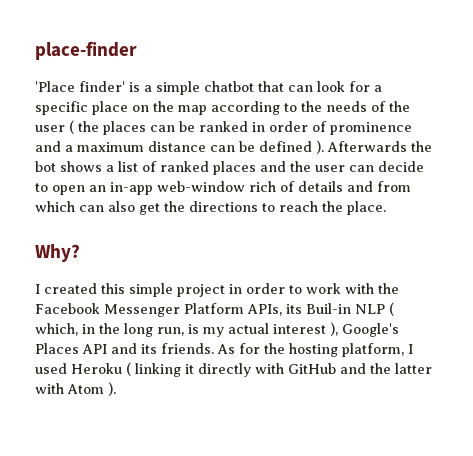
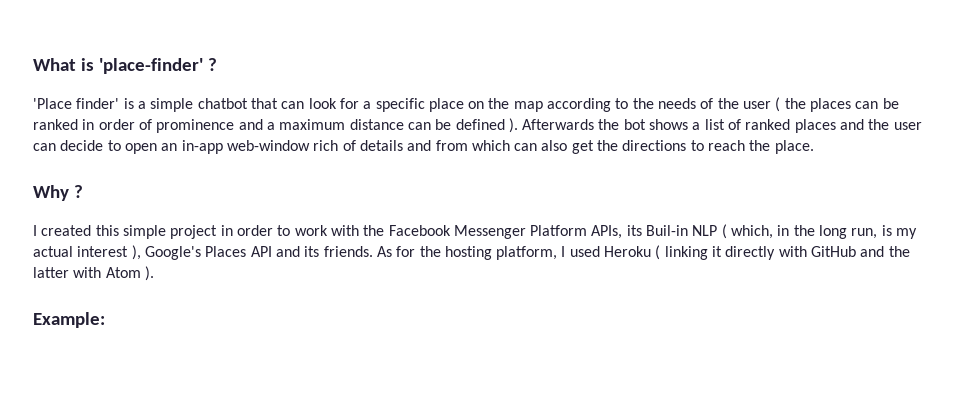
- place-finder
+ What is 'place-finder' ?
- Why?
+ Why ?
+ Example:

